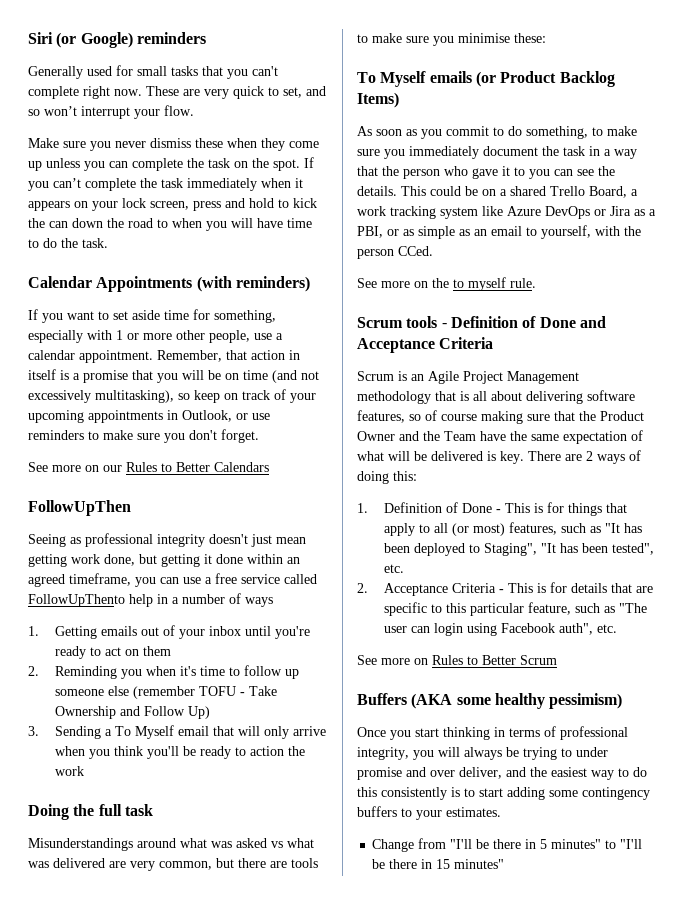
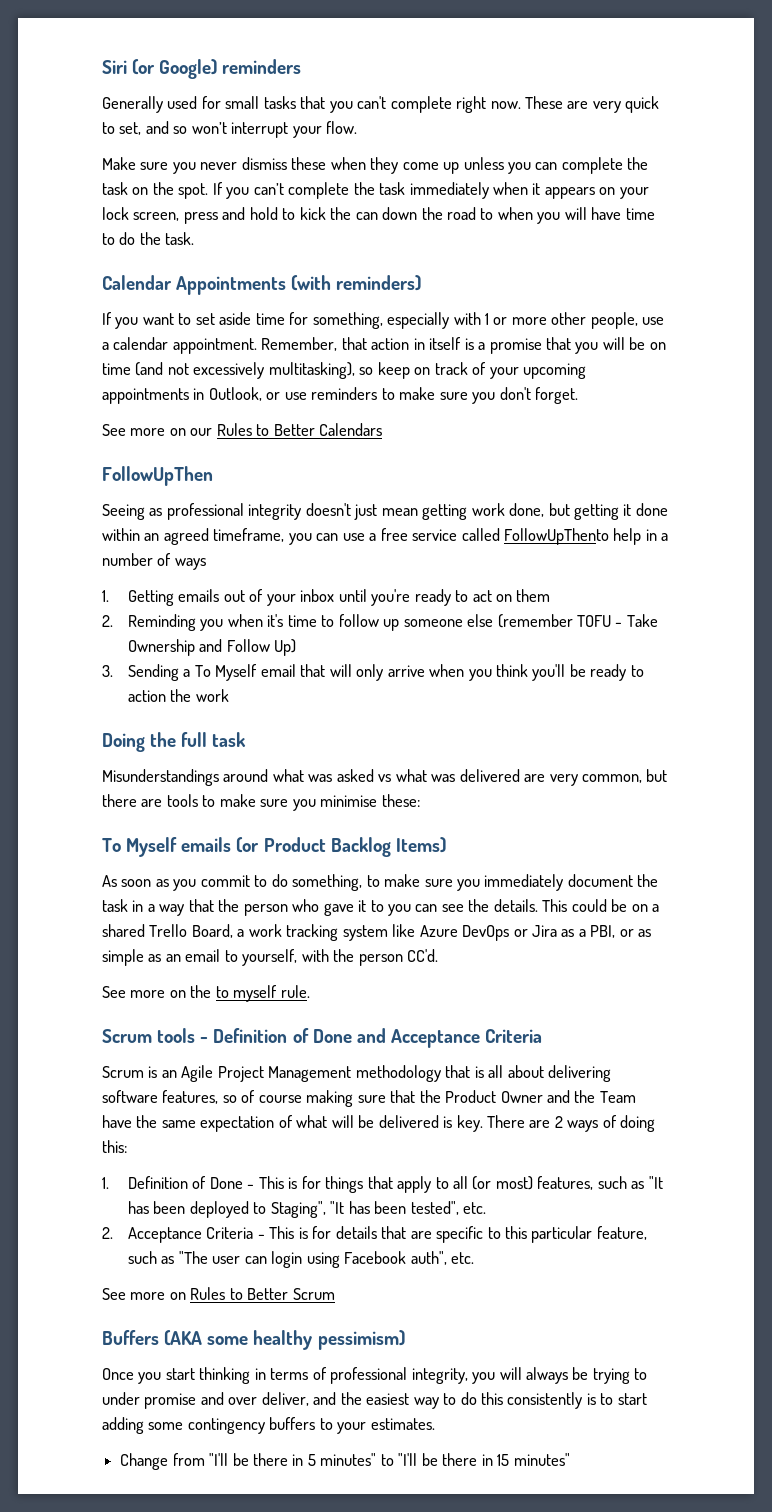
- This could be on a shared Trello Board, a work tracking system like Azure DevOps or Jira as a PBI, or as simple as an email to yourself, with the person CCed.
+ This could be on a shared Trello Board, a work tracking system like Azure DevOps or Jira as a PBI, or as simple as an email to yourself, with the person CC'd.

